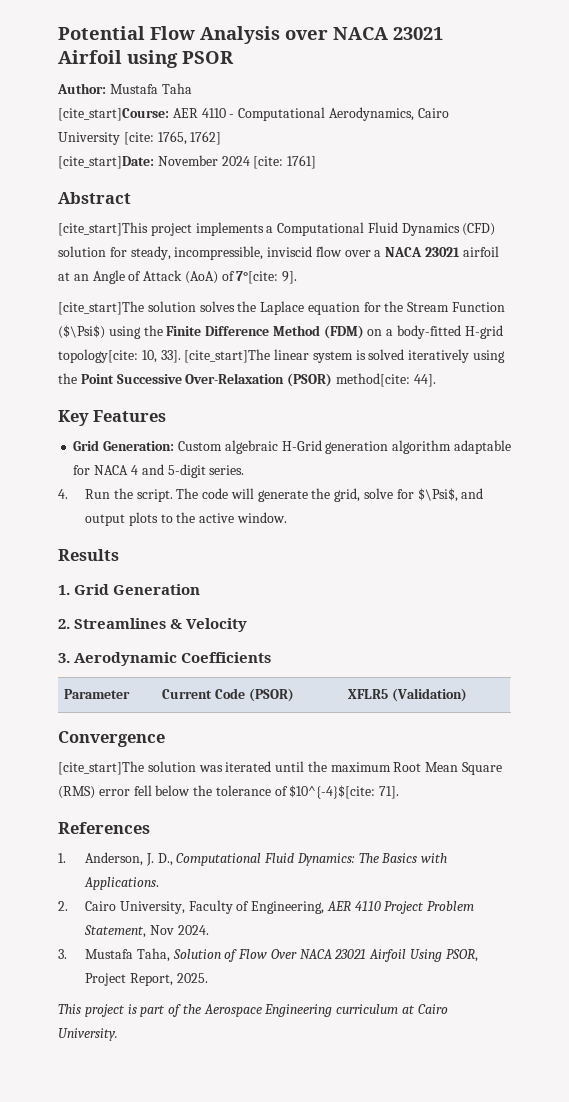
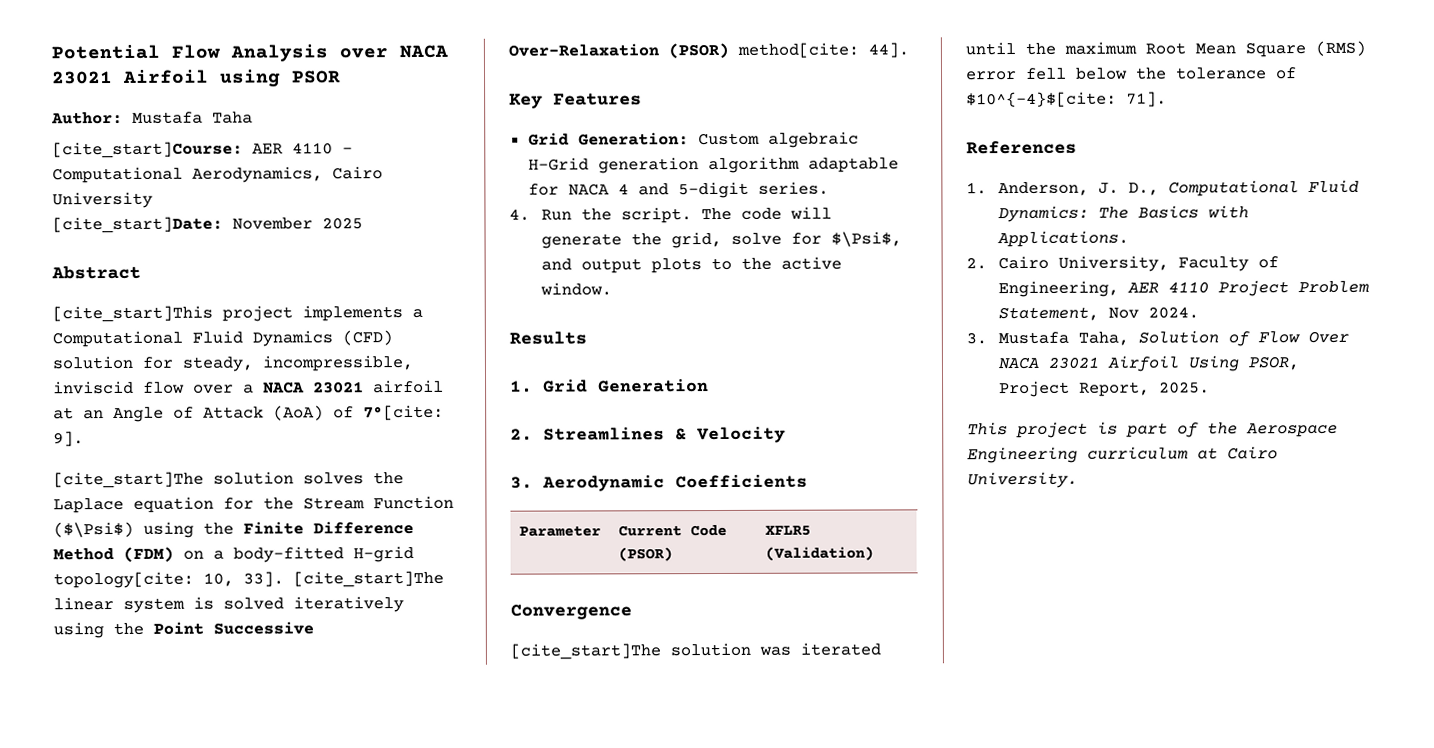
- [cite_start]Course: AER 4110 - Computational Aerodynamics, Cairo University [cite: 1765, 1762]
+ [cite_start]Course: AER 4110 - Computational Aerodynamics, Cairo University
- [cite_start]Date: November 2024 [cite: 1761]
+ [cite_start]Date: November 2025

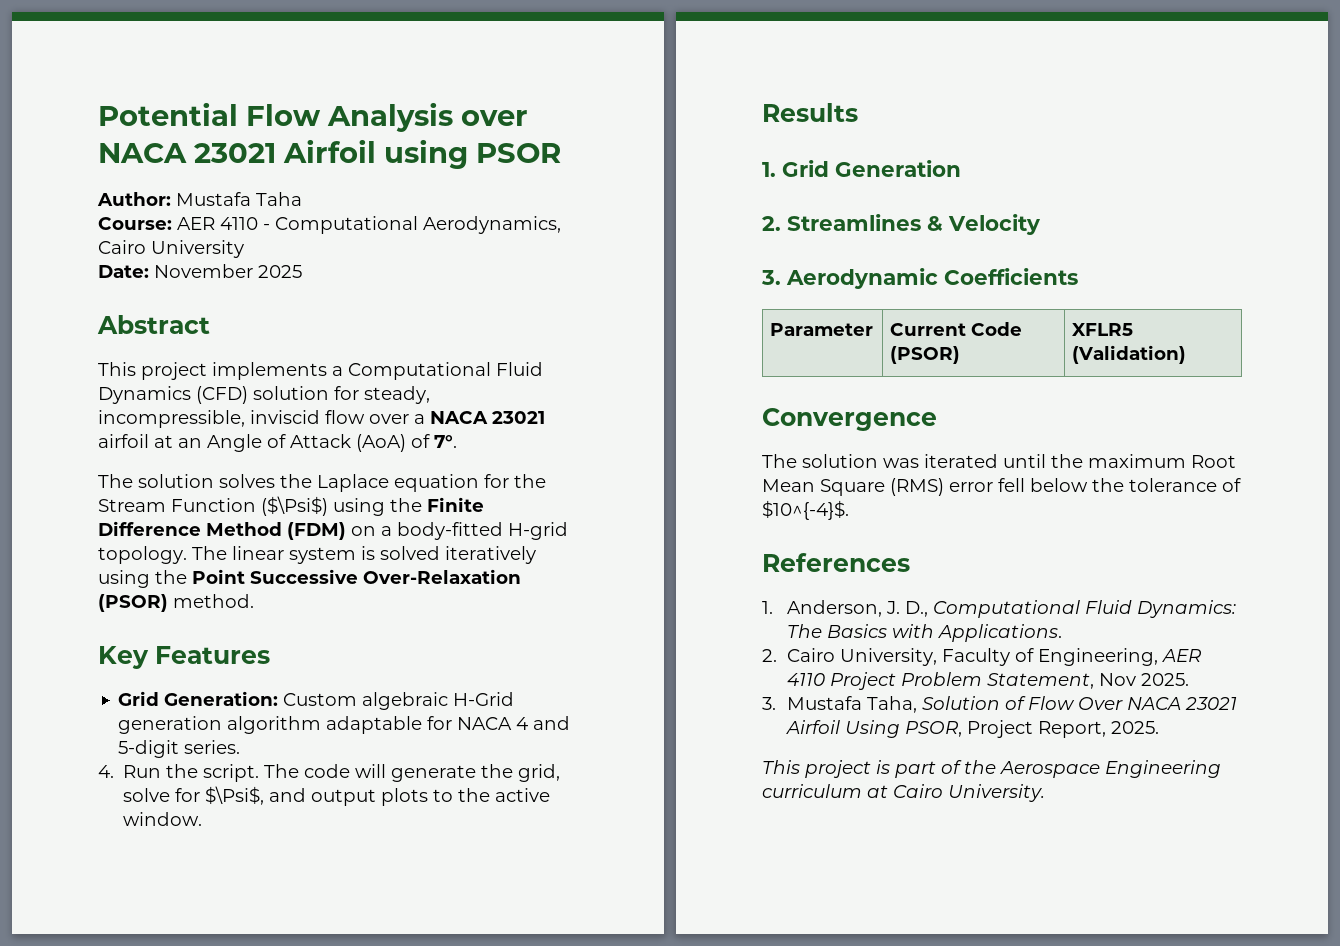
- [cite_start]Course: AER 4110 - Computational Aerodynamics, Cairo University
+ Course: AER 4110 - Computational Aerodynamics, Cairo University
- [cite_start]Date: November 2025
+ Date: November 2025
- [cite_start]This project implements a Computational Fluid Dynamics (CFD) solution for steady, incompressible, inviscid flow over a NACA 23021 airfoil at an Angle of Attack (AoA) of 7°[cite: 9].
- [cite_start]The solution solves the Laplace equation for the Stream Function ($\Psi$) using the Finite Difference Method (FDM) on a body-fitted H-grid topology[cite: 10, 33]. [cite_start]The linear system is solved iteratively using the Point Successive Over-Relaxation (PSOR) method[cite: 44].
+ This project implements a Computational Fluid Dynamics (CFD) solution for steady, incompressible, inviscid flow over a NACA 23021 airfoil at an Angle of Attack (AoA) of 7°.
+ The solution solves the Laplace equation for the Stream Function ($\Psi$) using the Finite Difference Method (FDM) on a body-fitted H-grid topology. The linear system is solved iteratively using the Point Successive Over-Relaxation (PSOR) method.
- [cite_start]The solution was iterated until the maximum Root Mean Square (RMS) error fell below the tolerance of $10^{-4}$[cite: 71].
+ The solution was iterated until the maximum Root Mean Square (RMS) error fell below the tolerance of $10^{-4}$.
- 2. Cairo University, Faculty of Engineering, AER 4110 Project Problem Statement, Nov 2024.
+ 2. Cairo University, Faculty of Engineering, AER 4110 Project Problem Statement, Nov 2025.

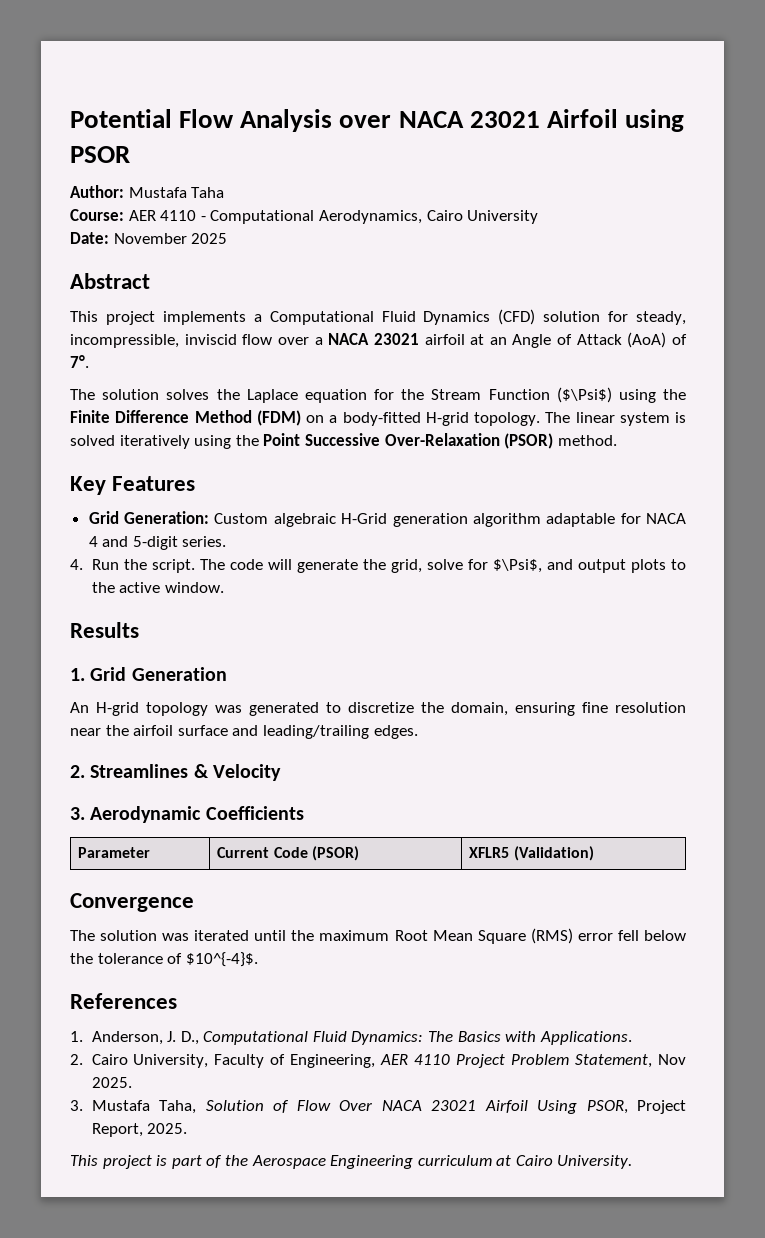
+ An H-grid topology was generated to discretize the domain, ensuring fine resolution near the airfoil surface and leading/trailing edges.

